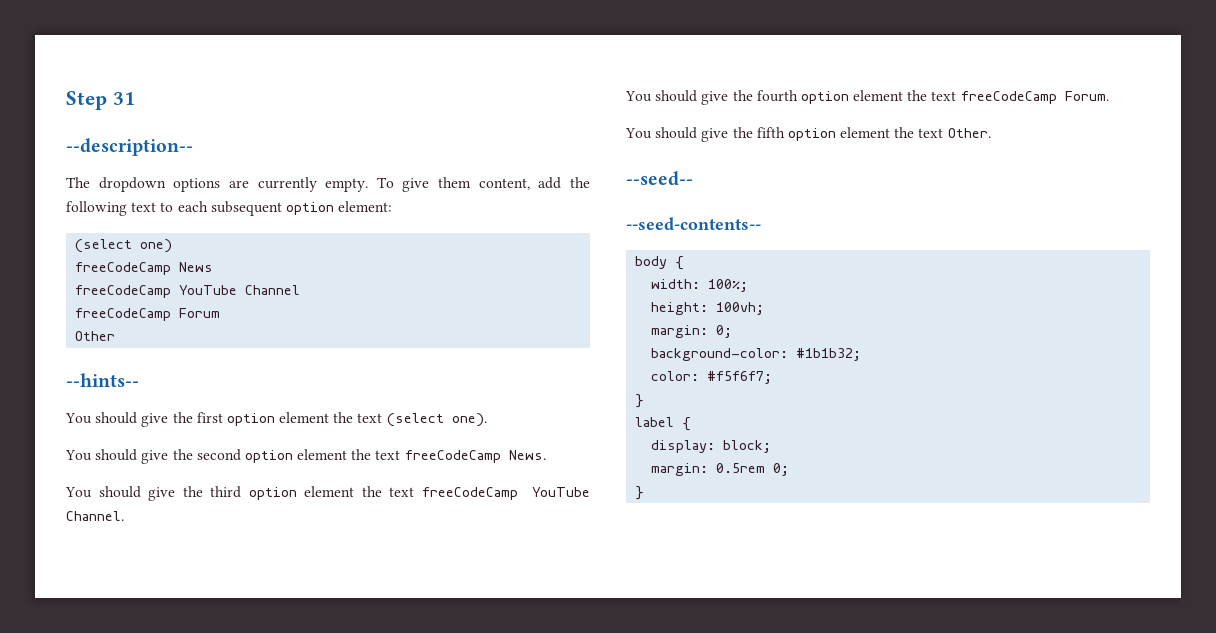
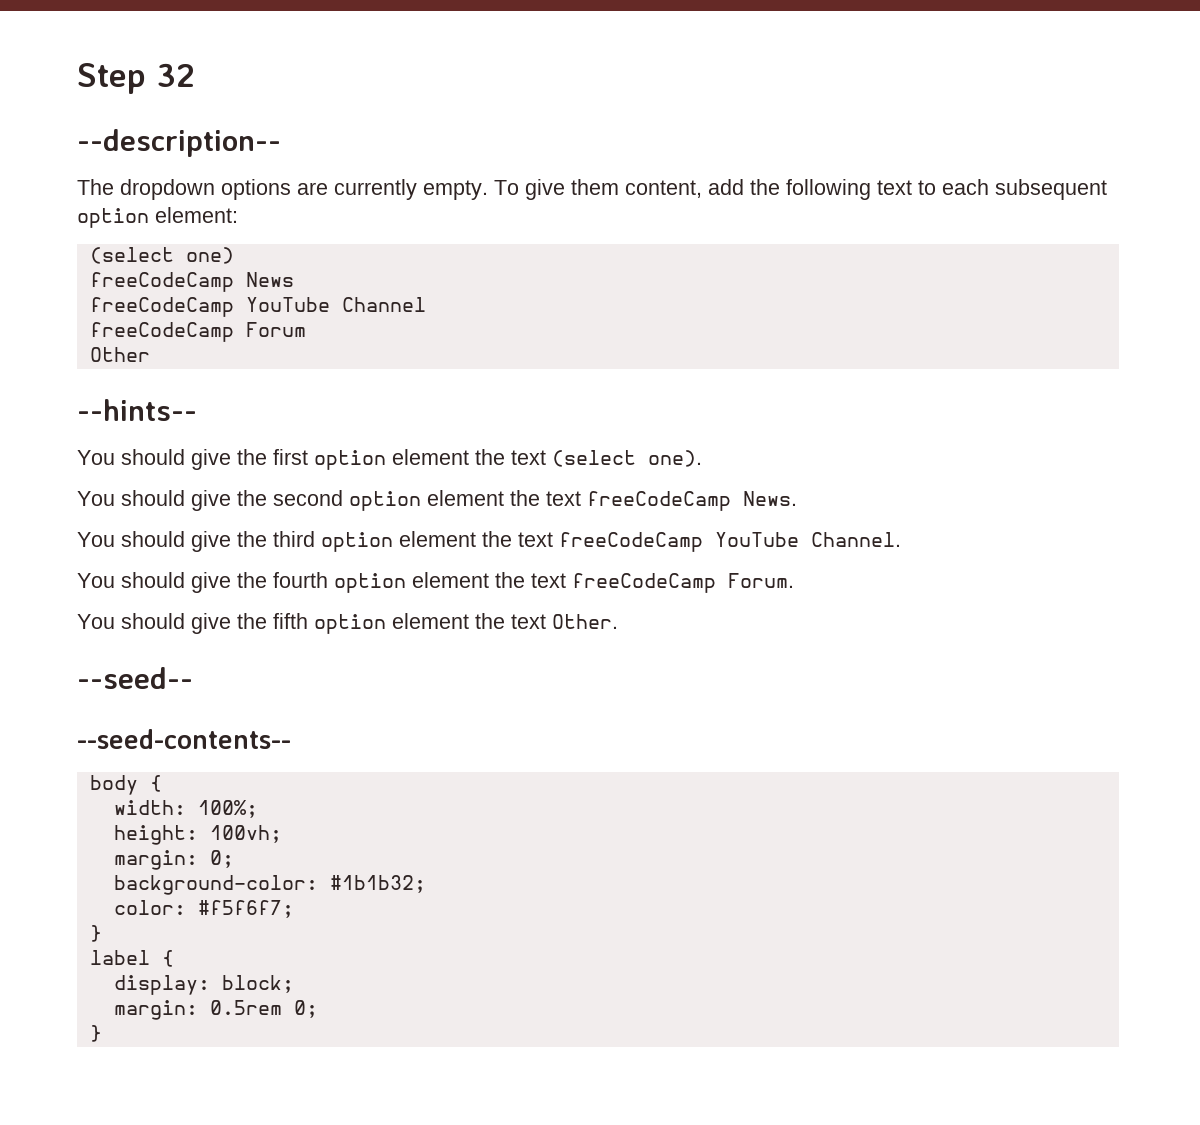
- Step 31
+ Step 32

